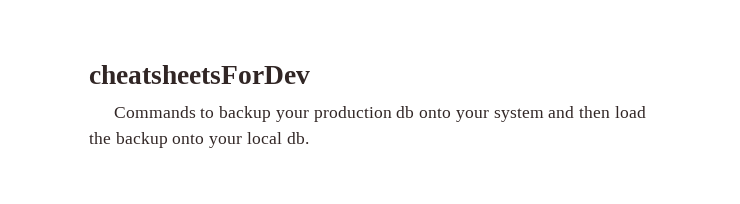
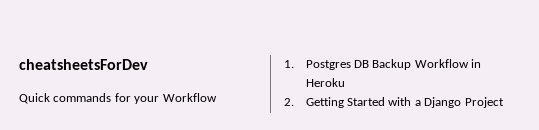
- Commands to backup your production db onto your system and then load the backup onto your local db.
+ Quick commands for your Workflow
+ 1. Postgres DB Backup Workflow in Heroku
+ 2. Getting Started with a Django Project

